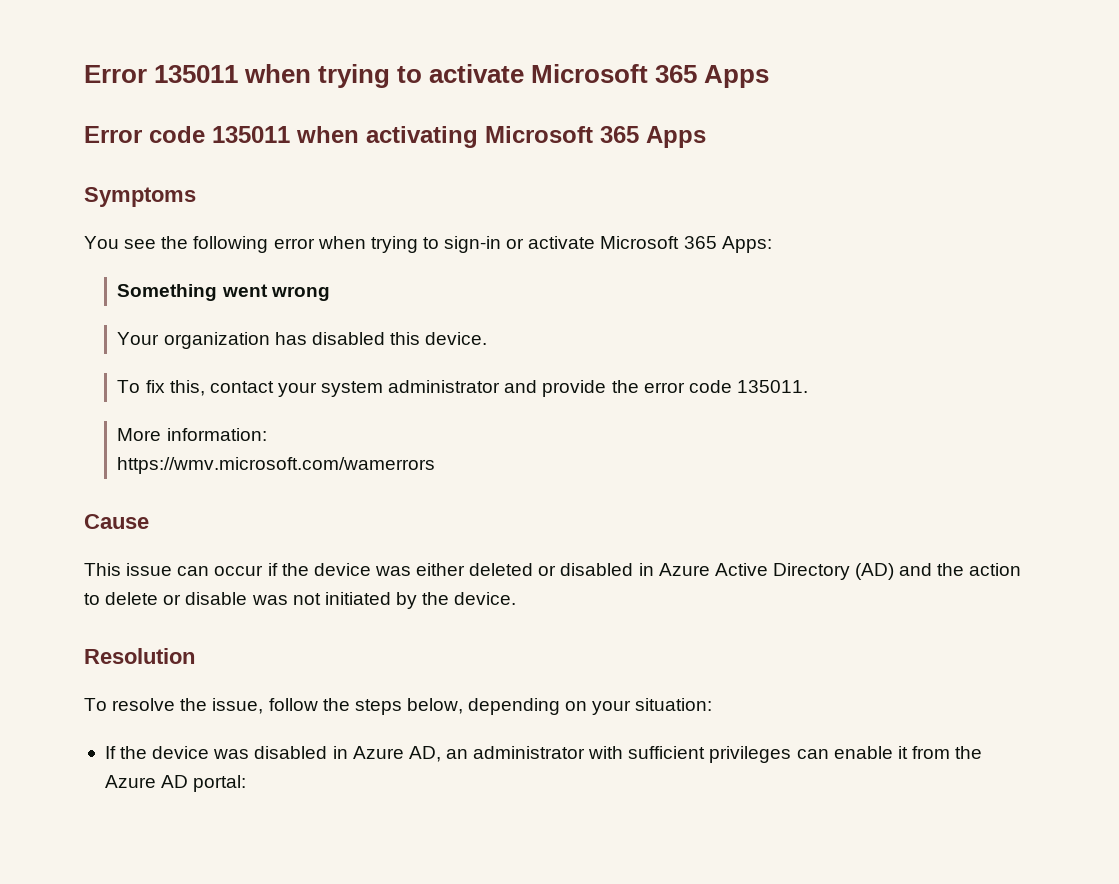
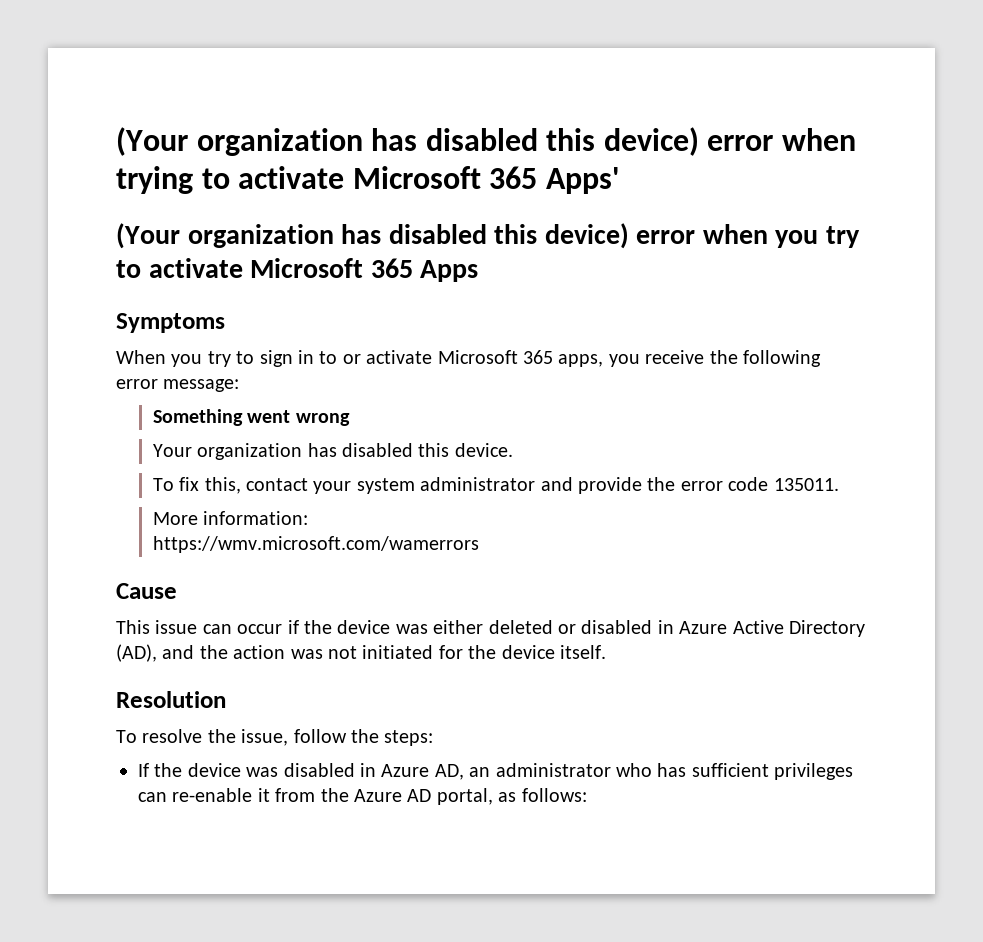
- Error 135011 when trying to activate Microsoft 365 Apps
- Error code 135011 when activating Microsoft 365 Apps
+ (Your organization has disabled this device) error when trying to activate Microsoft 365 Apps'
+ (Your organization has disabled this device) error when you try to activate Microsoft 365 Apps
  Symptoms
- You see the following error when trying to sign-in or activate Microsoft 365 Apps:
+ When you try to sign in to or activate Microsoft 365 apps, you receive the following error message:
- This issue can occur if the device was either deleted or disabled in Azure Active Directory (AD) and the action to delete or disable was not initiated by the device.
+ This issue can occur if the device was either deleted or disabled in Azure Active Directory (AD), and the action was not initiated for the device itself.
- To resolve the issue, follow the steps below, depending on your situation:
+ To resolve the issue, follow the steps:
- If the device was disabled in Azure AD, an administrator with sufficient privileges can enable it from the Azure AD portal:
+ If the device was disabled in Azure AD, an administrator who has sufficient privileges can re-enable it from the Azure AD portal, as follows:

